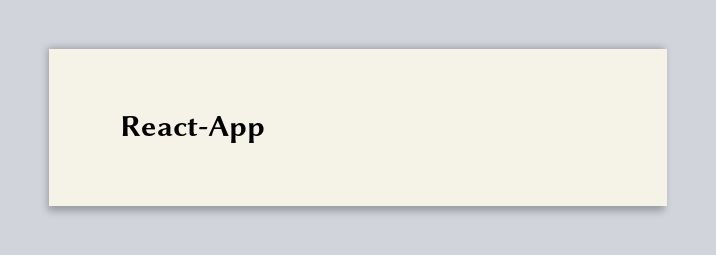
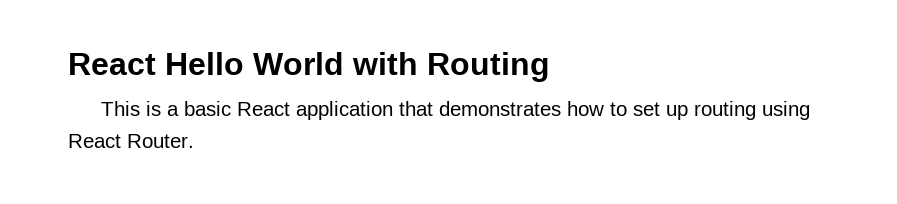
- React-App
+ React Hello World with Routing
+ This is a basic React application that demonstrates how to set up routing using React Router.

